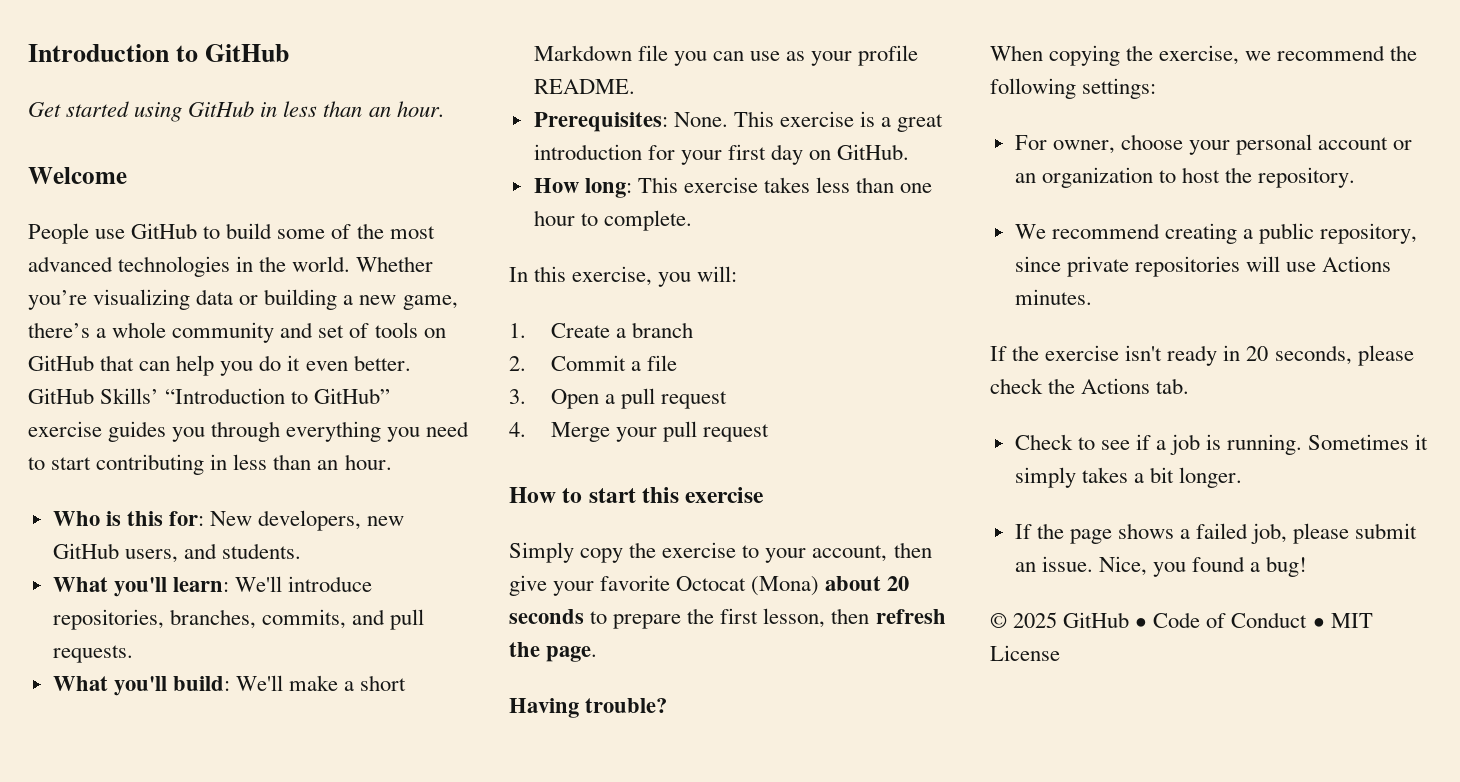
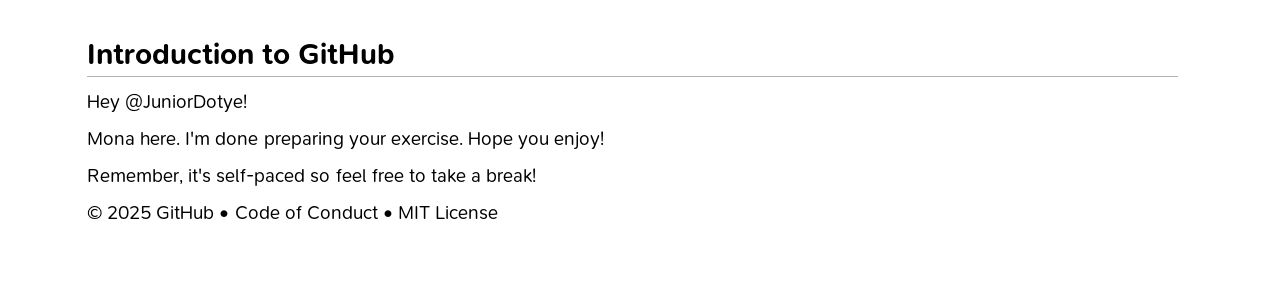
- Get started using GitHub in less than an hour.
- Welcome
- People use GitHub to build some of the most advanced technologies in the world. Whether you’re visualizing data or building a new game, there’s a whole community and set of tools on GitHub that can help you do it even better. GitHub Skills’ “Introduction to GitHub” exercise guides you through everything you need to start contributing in less than an hour.
- Who is this for: New developers, new GitHub users, and students.
- What you'll learn: We'll introduce repositories, branches, commits, and pull requests.
- What you'll build: We'll make a short Markdown file you can use as your profile README.
- Prerequisites: None. This exercise is a great introduction for your first day on GitHub.
- How long: This exercise takes less than one hour to complete.
- In this exercise, you will:
- 1. Create a branch
- 2. Commit a file
- 3. Open a pull request
- 4. Merge your pull request
- How to start this exercise
- Simply copy the exercise to your account, then give your favorite Octocat (Mona) about 20 seconds to prepare the first lesson, then refresh the page.
- Having trouble?
- When copying the exercise, we recommend the following settings:
- For owner, choose your personal account or an organization to host the repository.
- We recommend creating a public repository, since private repositories will use Actions minutes.
- If the exercise isn't ready in 20 seconds, please check the Actions tab.
- Check to see if a job is running. Sometimes it simply takes a bit longer.
- If the page shows a failed job, please submit an issue. Nice, you found a bug!
+ Hey @JuniorDotye!
+ Mona here. I'm done preparing your exercise. Hope you enjoy!
+ Remember, it's self-paced so feel free to take a break!

